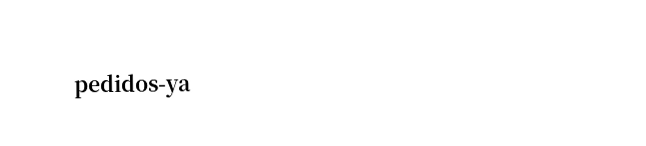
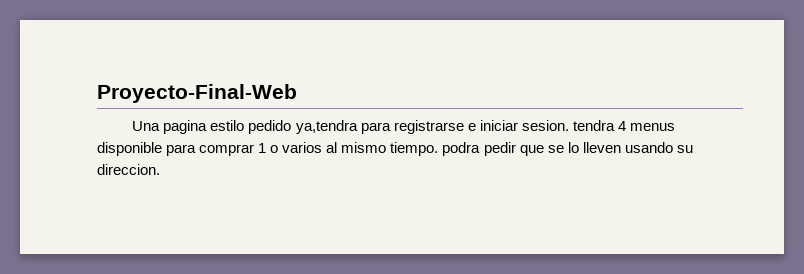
- pedidos-ya
+ Proyecto-Final-Web
+ Una pagina estilo pedido ya,tendra para registrarse e iniciar sesion. tendra 4 menus disponible para comprar 1 o varios al mismo tiempo. podra pedir que se lo lleven usando su direccion.

